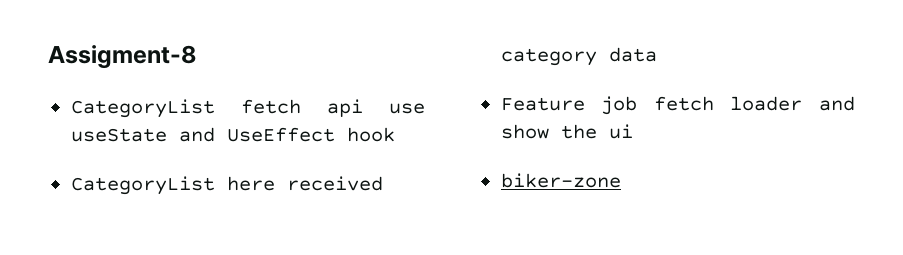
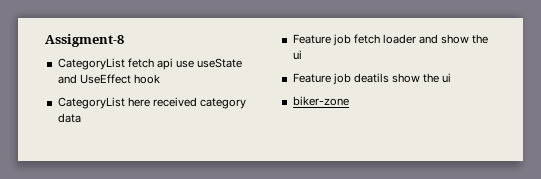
+ Feature job deatils show the ui

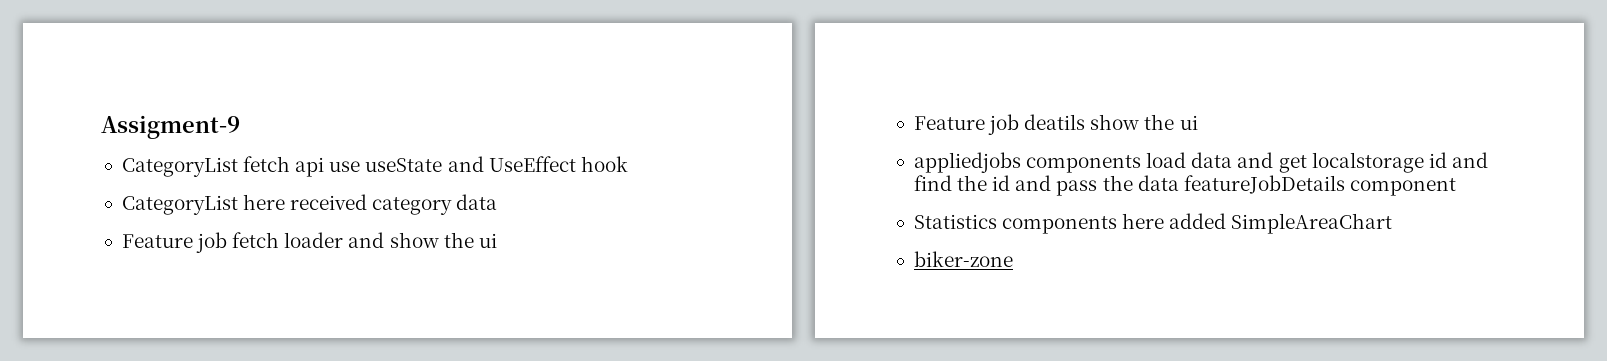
- Assigment-8
+ Assigment-9
+ appliedjobs components load data and get localstorage id and find the id and pass the data featureJobDetails component
+ Statistics components here added SimpleAreaChart

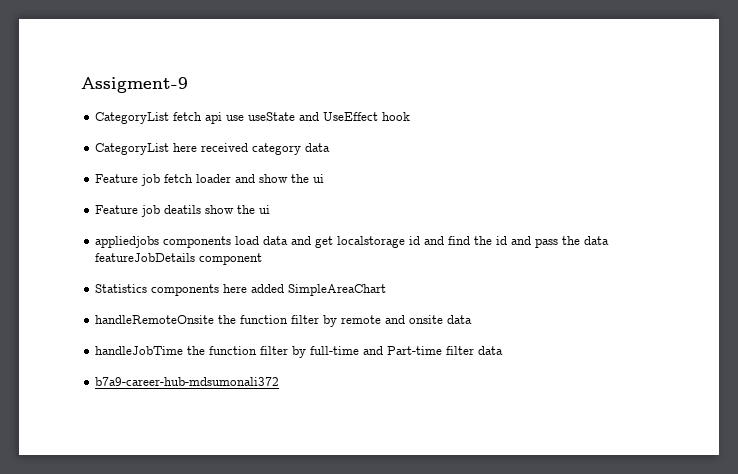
- biker-zone
+ handleRemoteOnsite the function filter by remote and onsite data
+ handleJobTime the function filter by full-time and Part-time filter data
+ b7a9-career-hub-mdsumonali372

